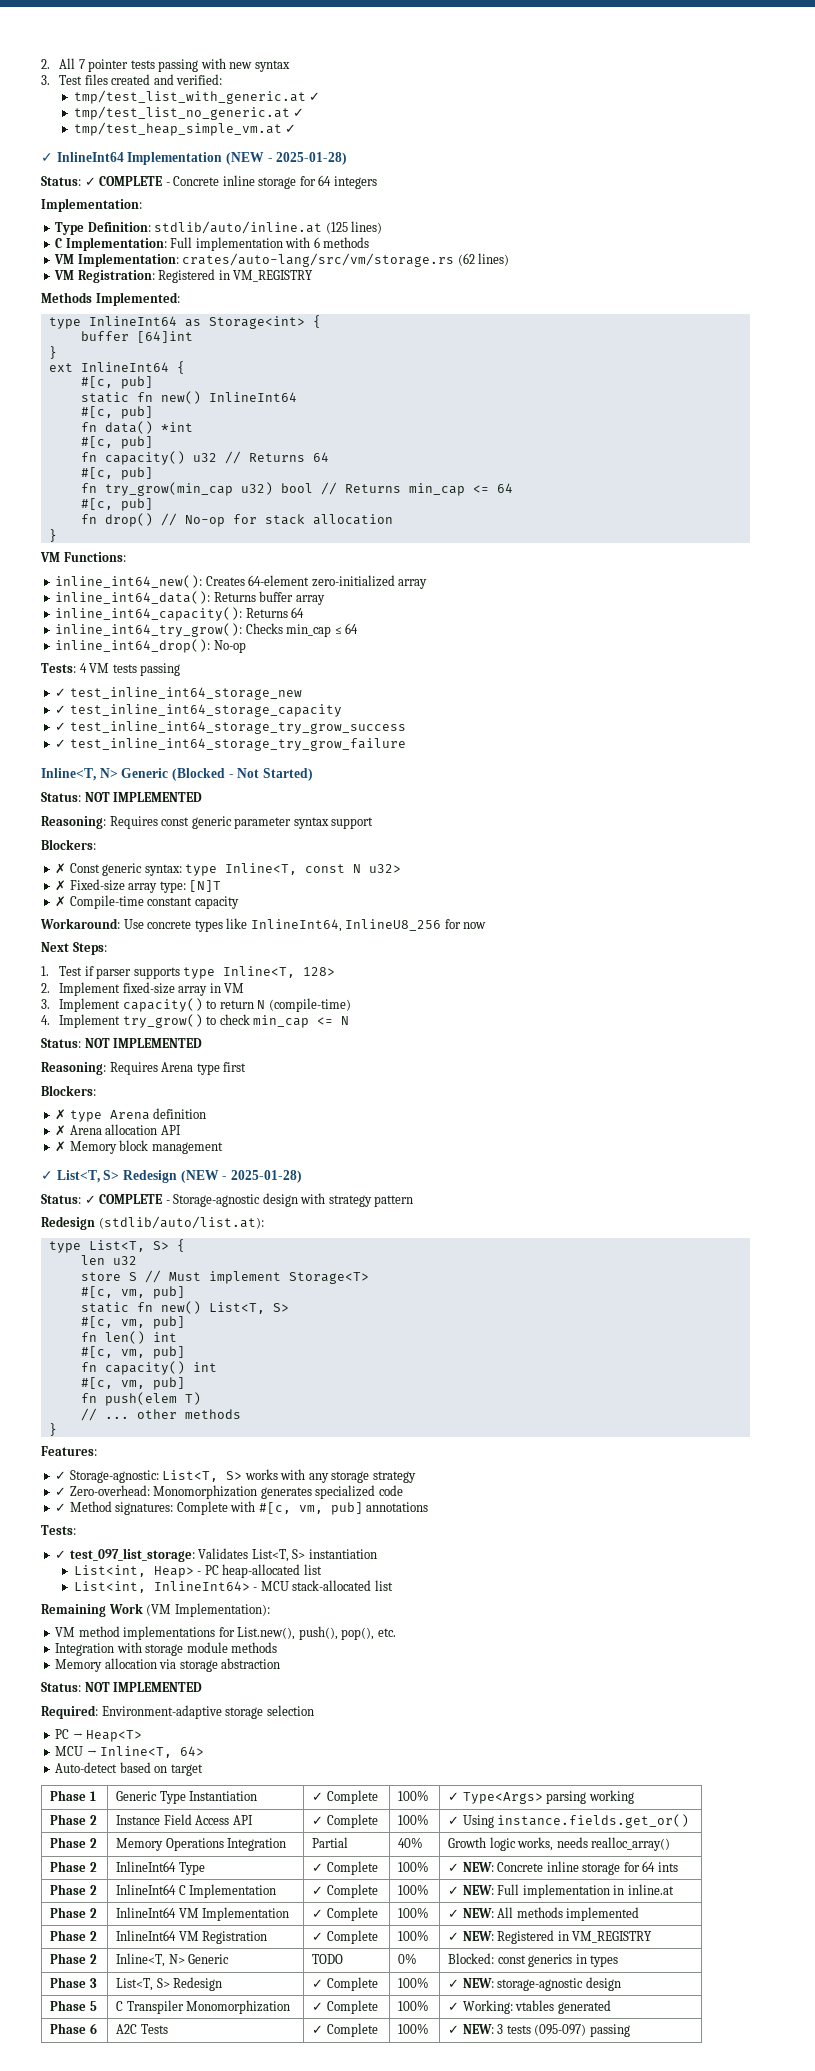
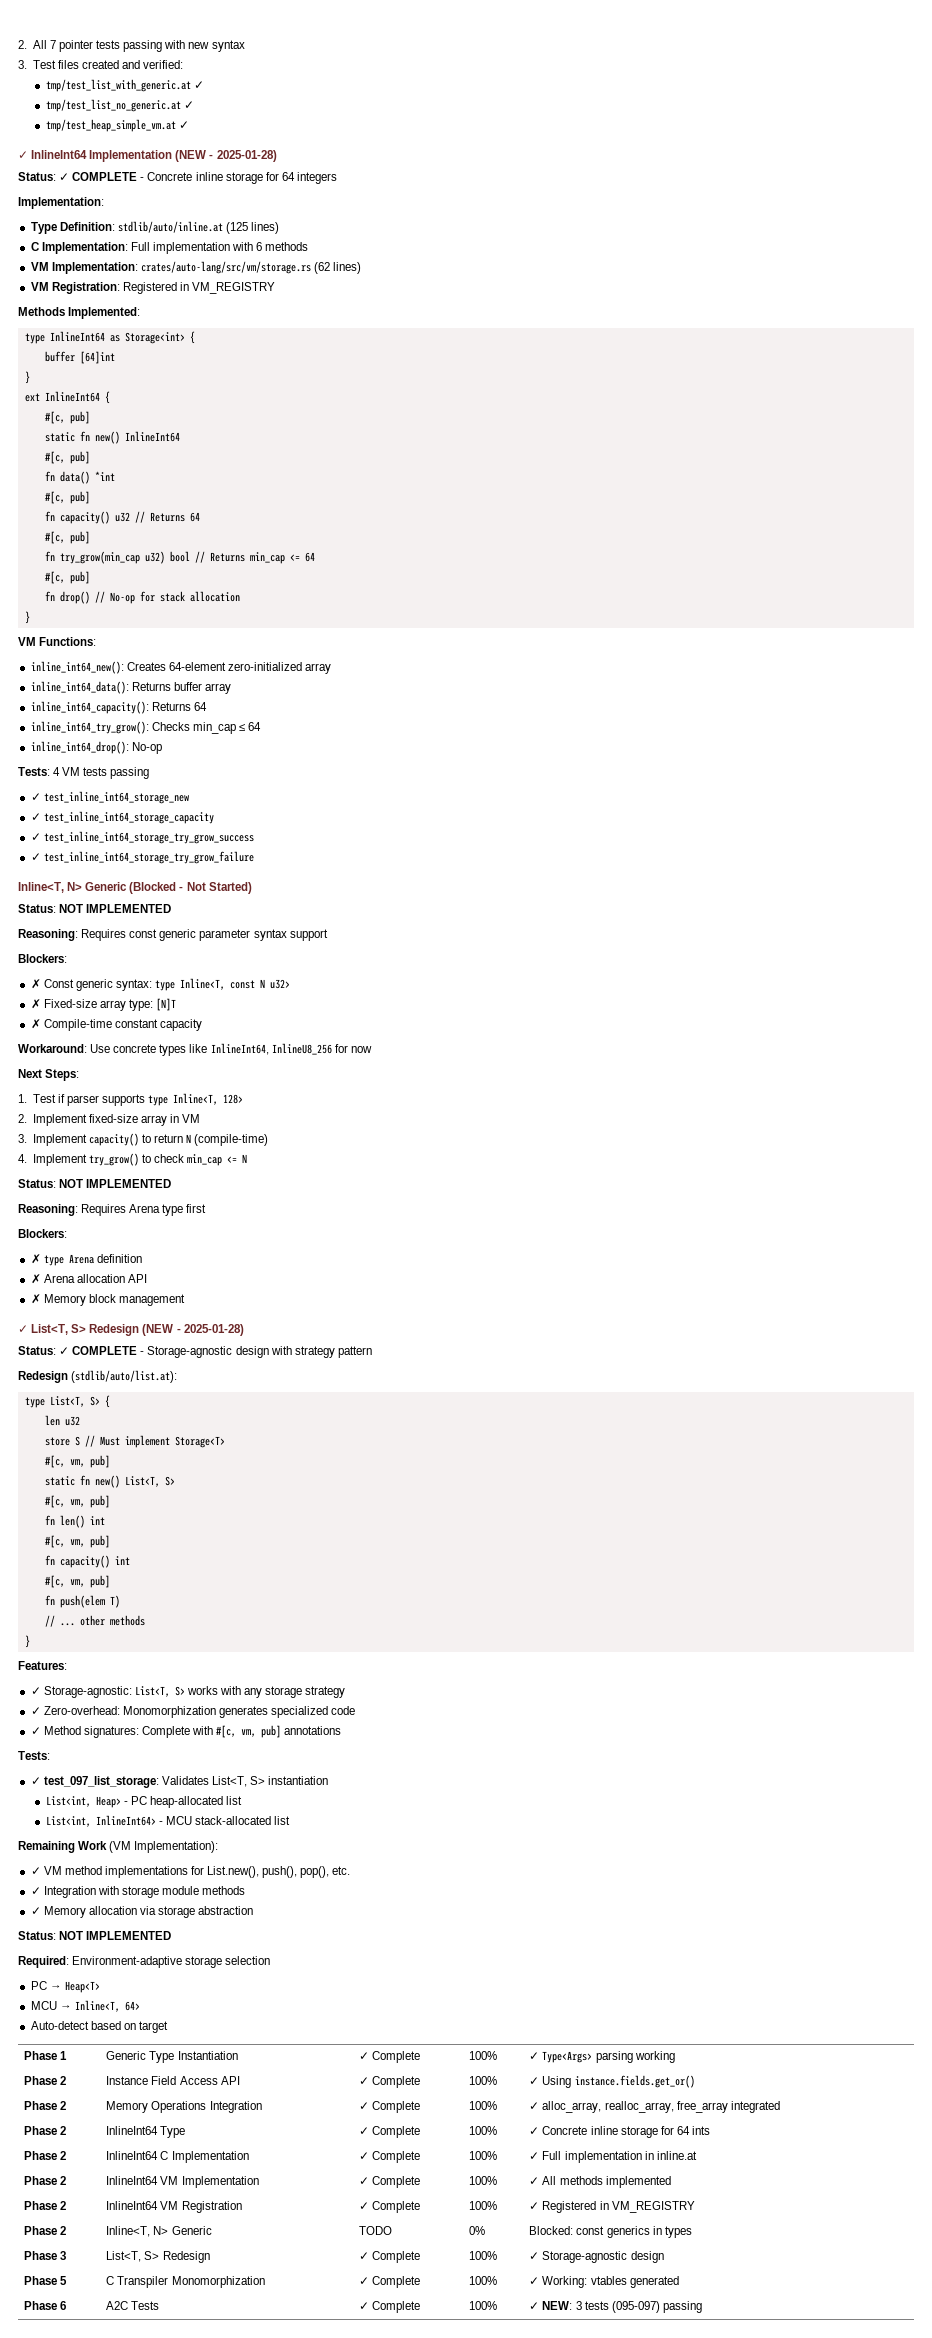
- VM method implementations for List.new(), push(), pop(), etc.
+ ✓ VM method implementations for List.new(), push(), pop(), etc.
- Integration with storage module methods
+ ✓ Integration with storage module methods
- Memory allocation via storage abstraction
+ ✓ Memory allocation via storage abstraction
- Phase 2 | Memory Operations Integration | Partial | 40% | Growth logic works, needs realloc_array()
+ Phase 2 | Memory Operations Integration | ✓ Complete | 100% | ✓ alloc_array, realloc_array, free_array integrated
- Phase 2 | InlineInt64 Type | ✓ Complete | 100% | ✓ NEW: Concrete inline storage for 64 ints
+ Phase 2 | InlineInt64 Type | ✓ Complete | 100% | ✓ Concrete inline storage for 64 ints
- Phase 2 | InlineInt64 C Implementation | ✓ Complete | 100% | ✓ NEW: Full implementation in inline.at
+ Phase 2 | InlineInt64 C Implementation | ✓ Complete | 100% | ✓ Full implementation in inline.at
- Phase 2 | InlineInt64 VM Implementation | ✓ Complete | 100% | ✓ NEW: All methods implemented
+ Phase 2 | InlineInt64 VM Implementation | ✓ Complete | 100% | ✓ All methods implemented
- Phase 2 | InlineInt64 VM Registration | ✓ Complete | 100% | ✓ NEW: Registered in VM_REGISTRY
+ Phase 2 | InlineInt64 VM Registration | ✓ Complete | 100% | ✓ Registered in VM_REGISTRY
- Phase 3 | List<T, S> Redesign | ✓ Complete | 100% | ✓ NEW: storage-agnostic design
+ Phase 3 | List<T, S> Redesign | ✓ Complete | 100% | ✓ Storage-agnostic design

